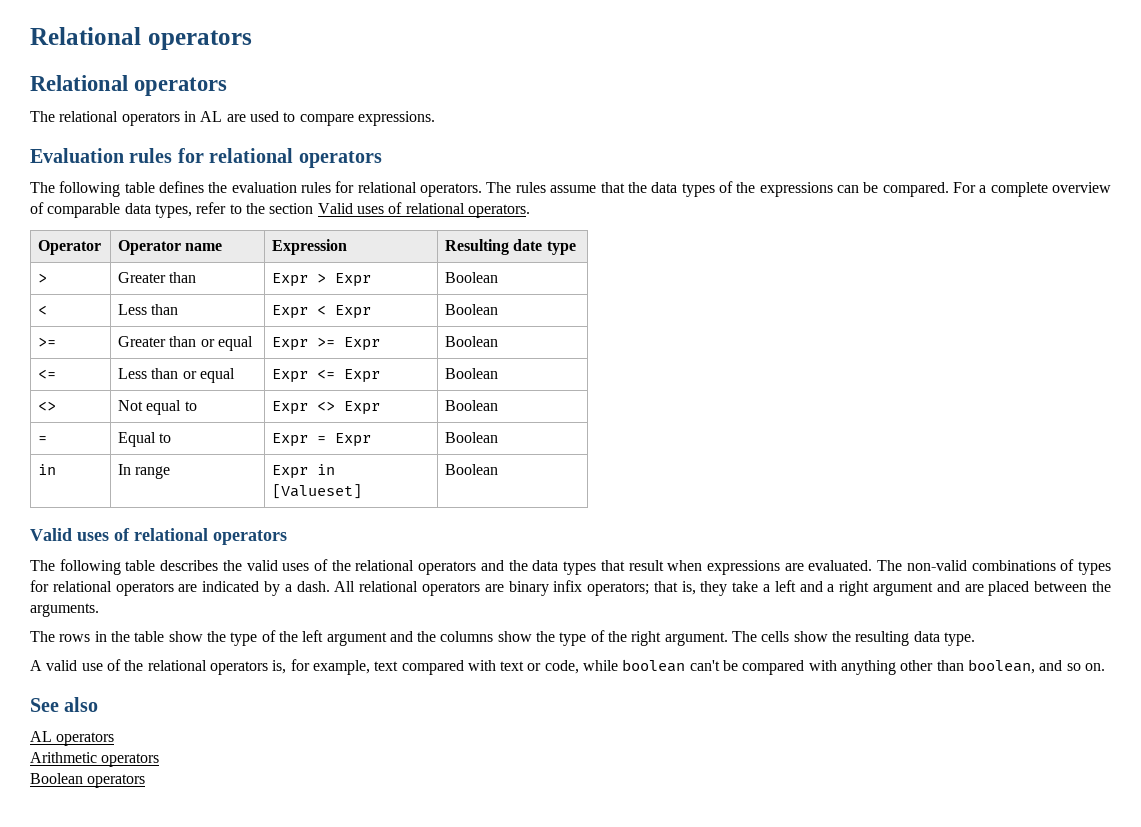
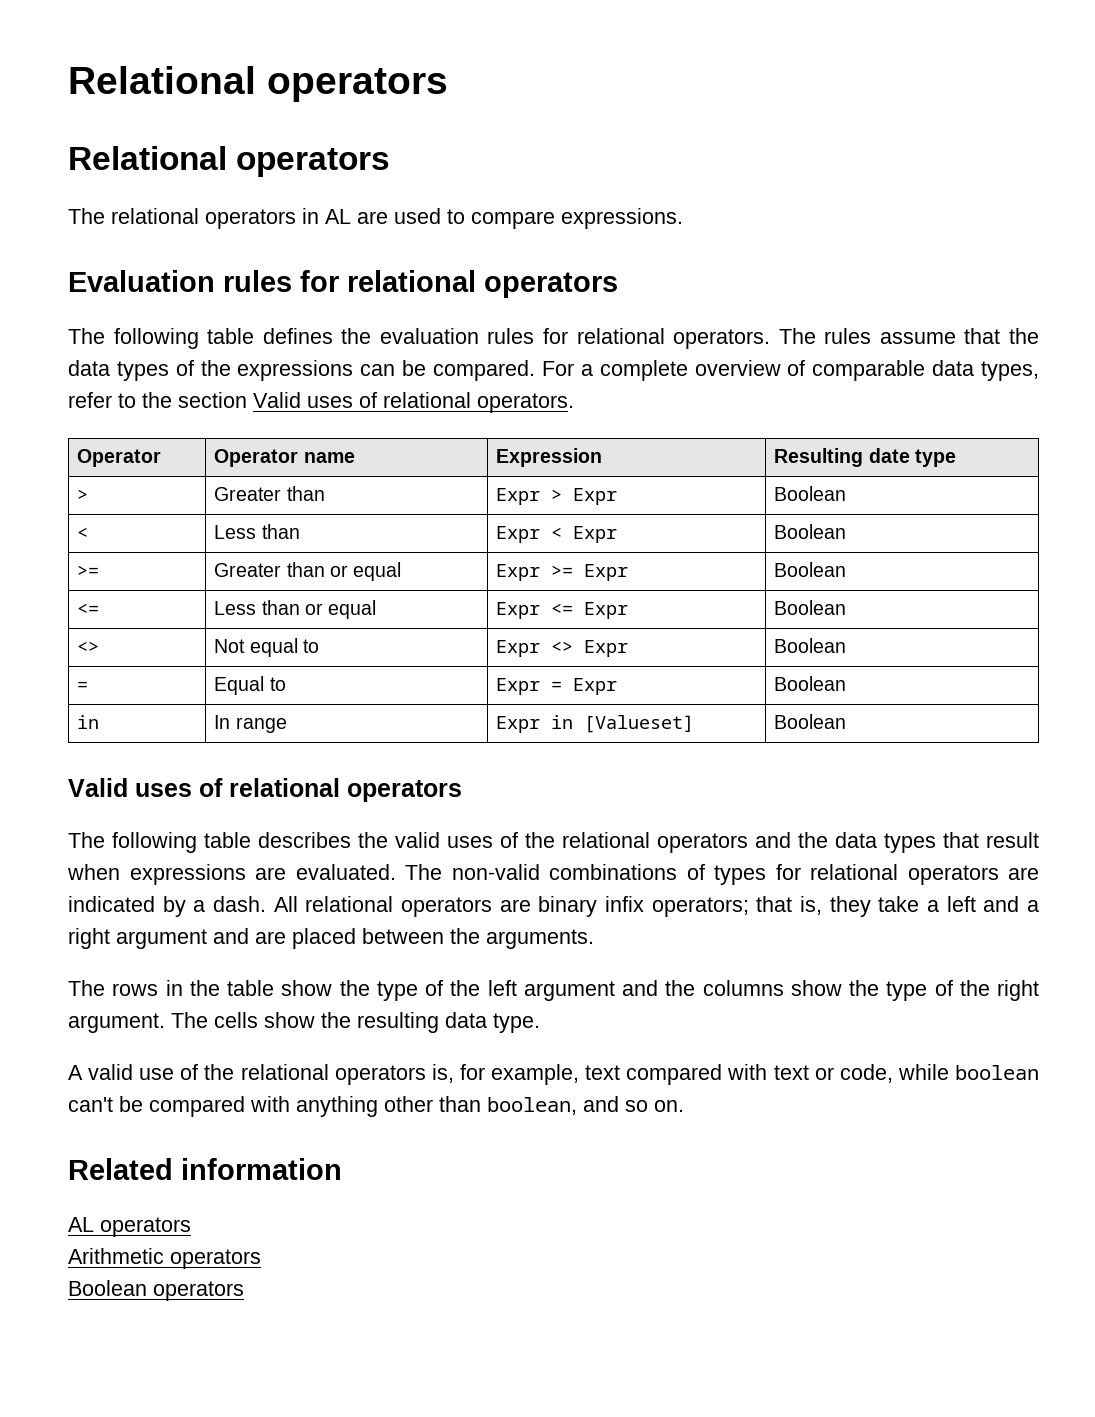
- See also
+ Related information

